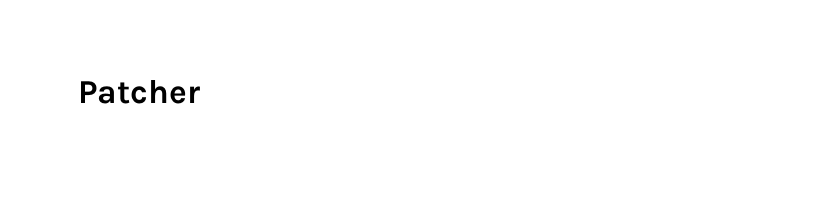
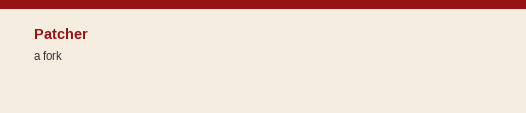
+ a fork

